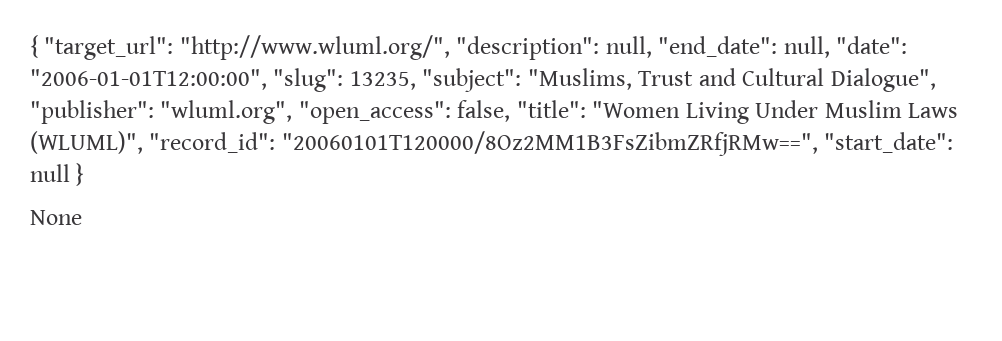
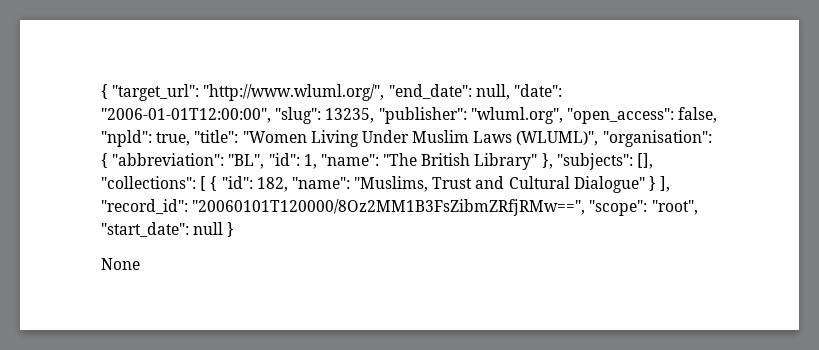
- { "target_url": "http://www.wluml.org/", "description": null, "end_date": null, "date": "2006-01-01T12:00:00", "slug": 13235, "subject": "Muslims, Trust and Cultural Dialogue", "publisher": "wluml.org", "open_access": false, "title": "Women Living Under Muslim Laws (WLUML)", "record_id": "20060101T120000/8Oz2MM1B3FsZibmZRfjRMw==", "start_date": null }
+ { "target_url": "http://www.wluml.org/", "end_date": null, "date": "2006-01-01T12:00:00", "slug": 13235, "publisher": "wluml.org", "open_access": false, "npld": true, "title": "Women Living Under Muslim Laws (WLUML)", "organisation": { "abbreviation": "BL", "id": 1, "name": "The British Library" }, "subjects": [], "collections": [ { "id": 182, "name": "Muslims, Trust and Cultural Dialogue" } ], "record_id": "20060101T120000/8Oz2MM1B3FsZibmZRfjRMw==", "scope": "root", "start_date": null }

